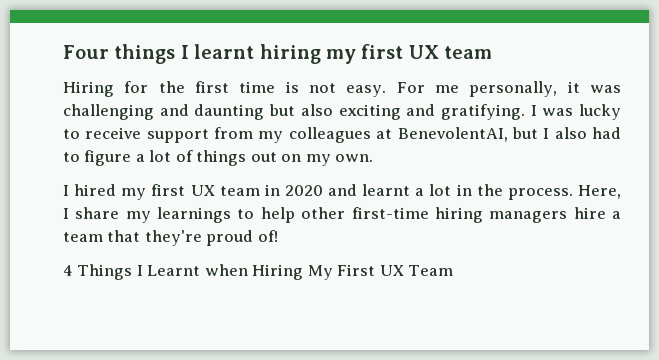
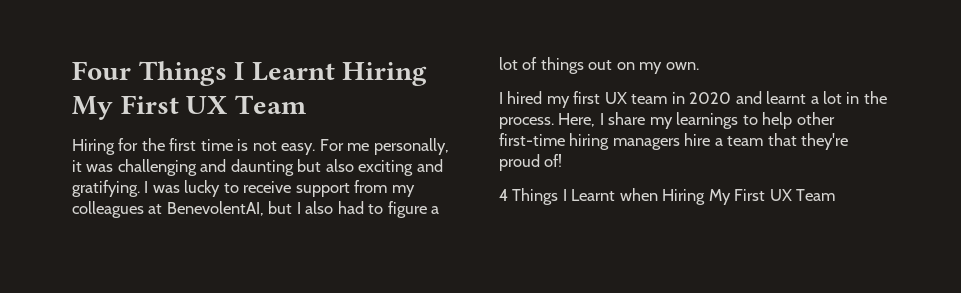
- Four things I learnt hiring my first UX team
+ Four Things I Learnt Hiring My First UX Team

